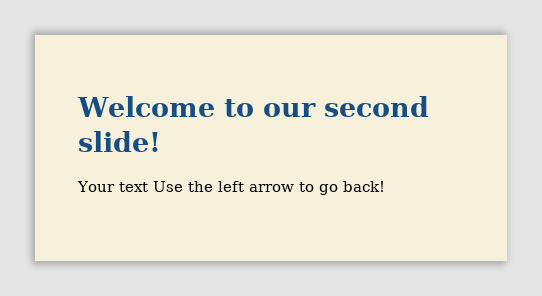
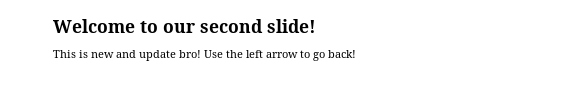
- Your text Use the left arrow to go back!
+ This is new and update bro! Use the left arrow to go back!

